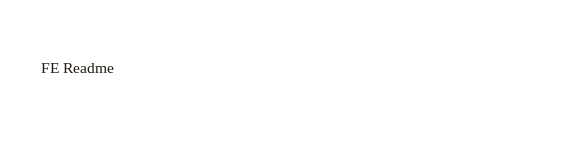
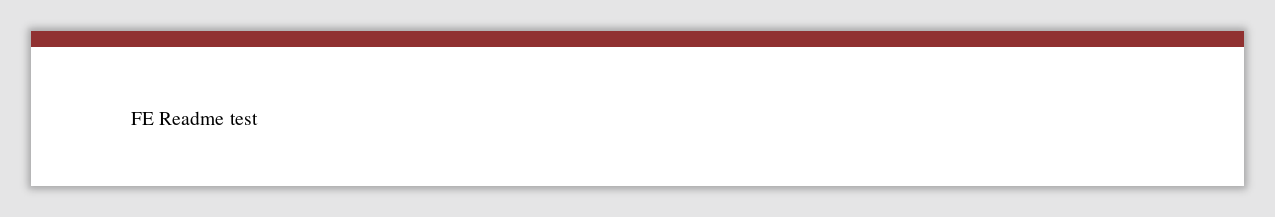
- FE Readme
+ FE Readme test

